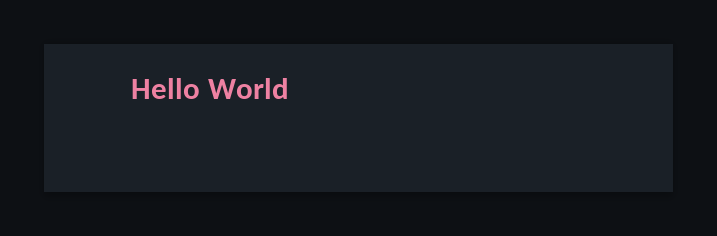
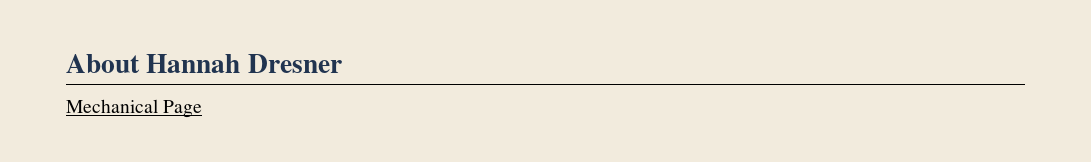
- Hello World
+ About Hannah Dresner
+ Mechanical Page

